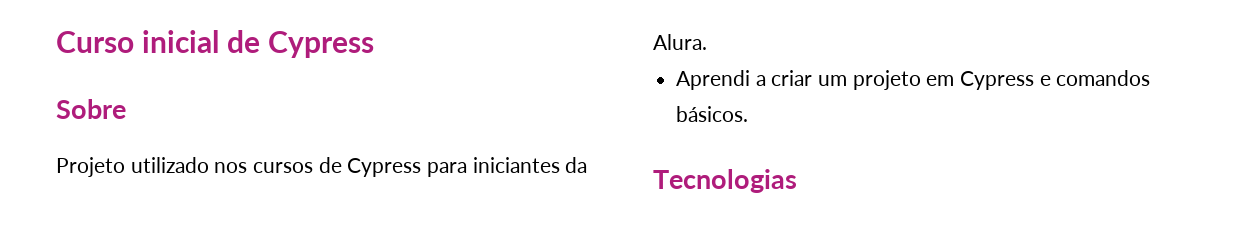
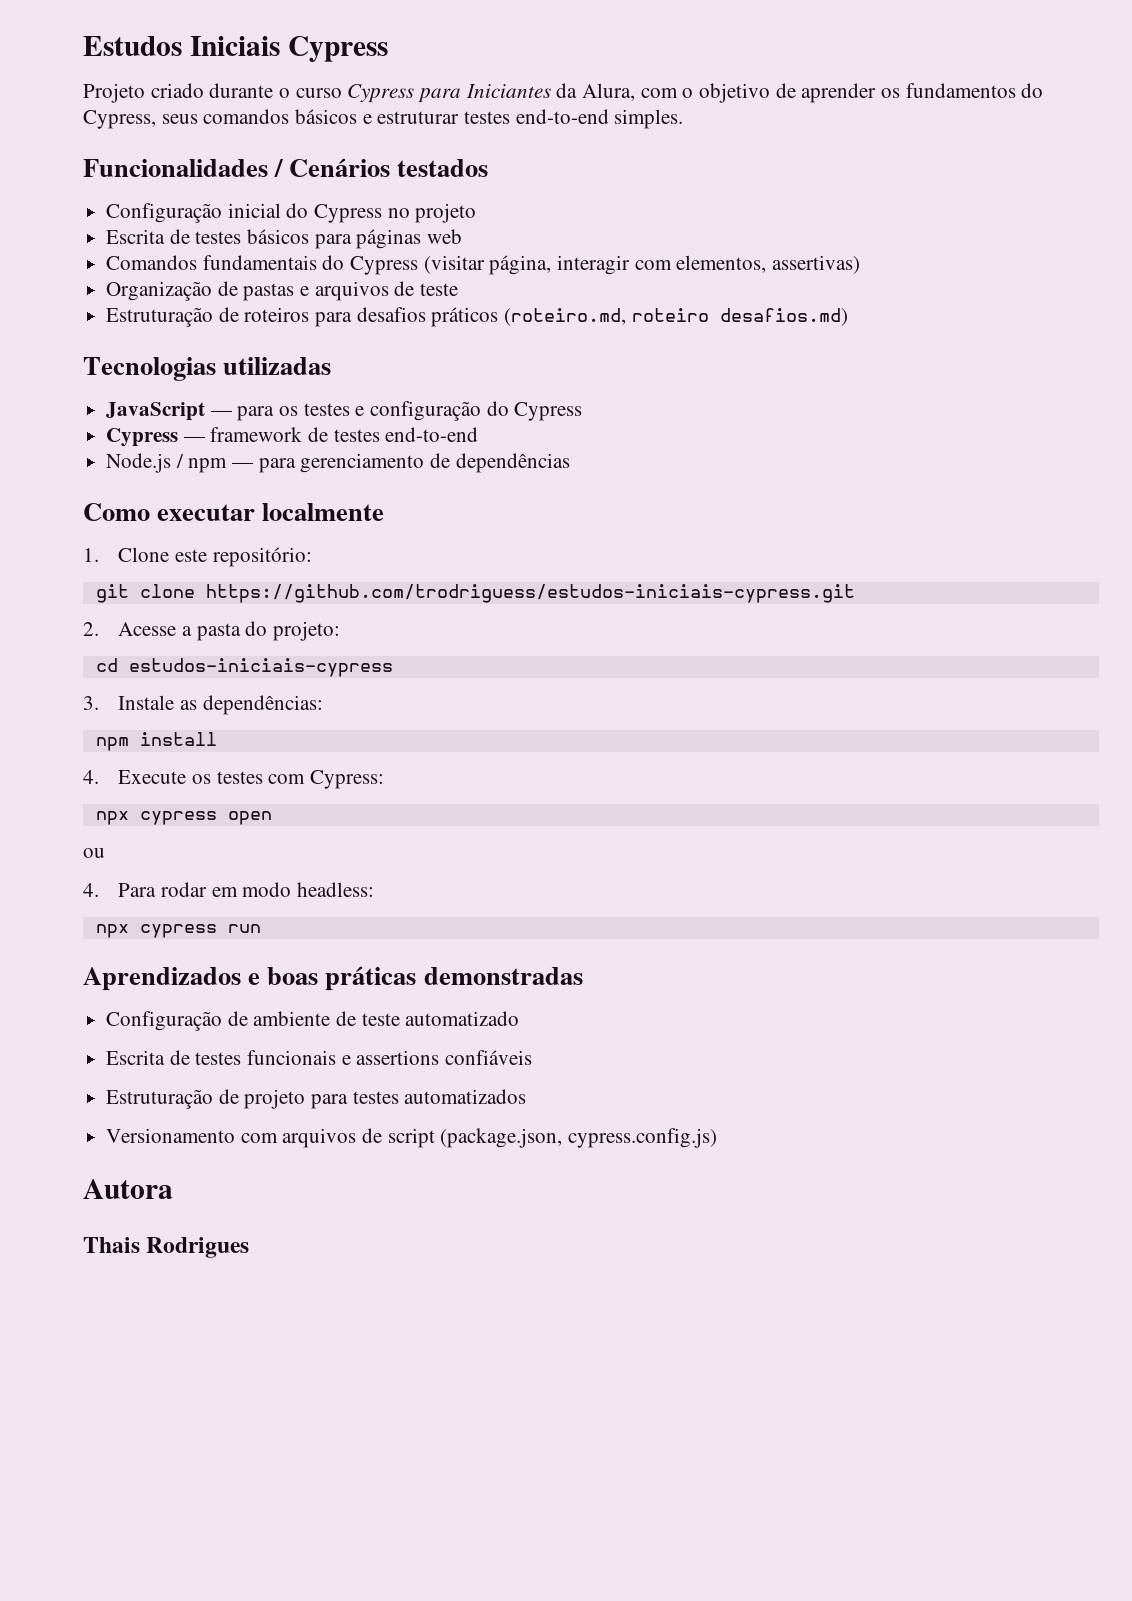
- Curso inicial de Cypress
- Sobre
+ Estudos Iniciais Cypress
- Projeto utilizado nos cursos de Cypress para iniciantes da Alura.
- Aprendi a criar um projeto em Cypress e comandos básicos.
- Tecnologias
+ Projeto criado durante o curso Cypress para Iniciantes da Alura, com o objetivo de aprender os fundamentos do Cypress, seus comandos básicos e estruturar testes end-to-end simples.
+ Funcionalidades / Cenários testados
+ Configuração inicial do Cypress no projeto
+ Escrita de testes básicos para páginas web
+ Comandos fundamentais do Cypress (visitar página, interagir com elementos, assertivas)
+ Organização de pastas e arquivos de teste
+ Estruturação de roteiros para desafios práticos (roteiro.md, roteiro desafios.md)
+ Tecnologias utilizadas
+ JavaScript — para os testes e configuração do Cypress
+ Cypress — framework de testes end-to-end
+ Node.js / npm — para gerenciamento de dependências
+ Como executar localmente
+ 1. Clone este repositório:
+ git clone https://github.com/trodriguess/estudos-iniciais-cypress.git
+ 2. Acesse a pasta do projeto:
+ cd estudos-iniciais-cypress
+ 3. Instale as dependências:
+ npm install
+ 4. Execute os testes com Cypress:
+ npx cypress open
+ ou
+ 4. Para rodar em modo headless:
+ npx cypress run
+ Aprendizados e boas práticas demonstradas
+ Configuração de ambiente de teste automatizado
+ Escrita de testes funcionais e assertions confiáveis
+ Estruturação de projeto para testes automatizados
+ Versionamento com arquivos de script (package.json, cypress.config.js)
+ Autora
+ Thais Rodrigues

